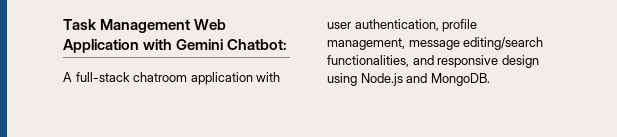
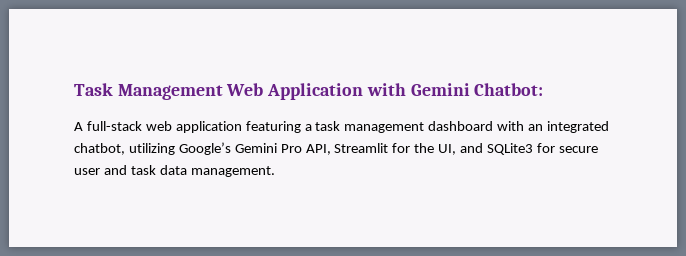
- A full-stack chatroom application with user authentication, profile management, message editing/search functionalities, and responsive design using Node.js and MongoDB.
+ A full-stack web application featuring a task management dashboard with an integrated chatbot, utilizing Google’s Gemini Pro API, Streamlit for the UI, and SQLite3 for secure user and task data management.

